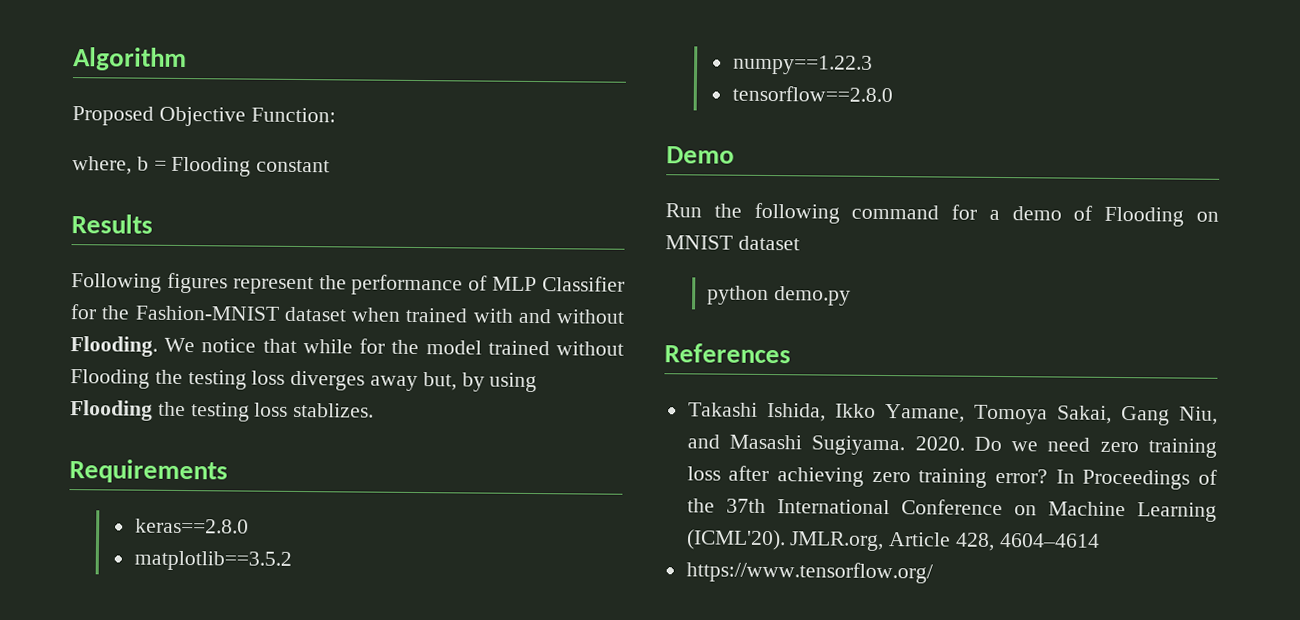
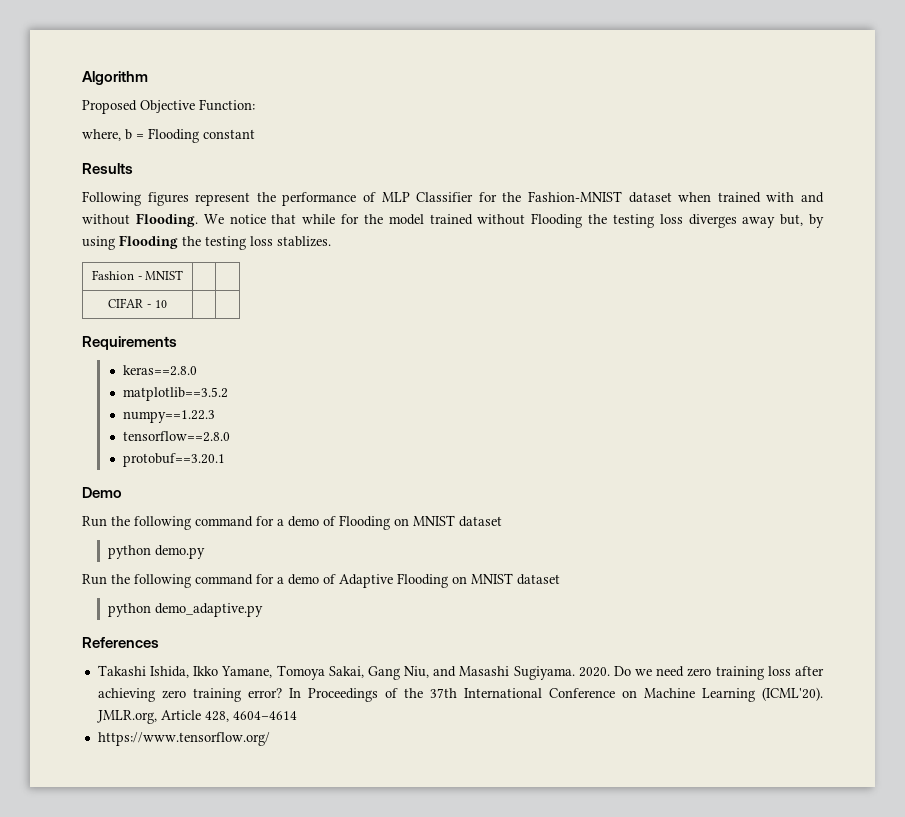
+ Fashion - MNIST | |
+ CIFAR - 10 | |
+ protobuf==3.20.1
+ Run the following command for a demo of Adaptive Flooding on MNIST dataset
+ python demo_adaptive.py

